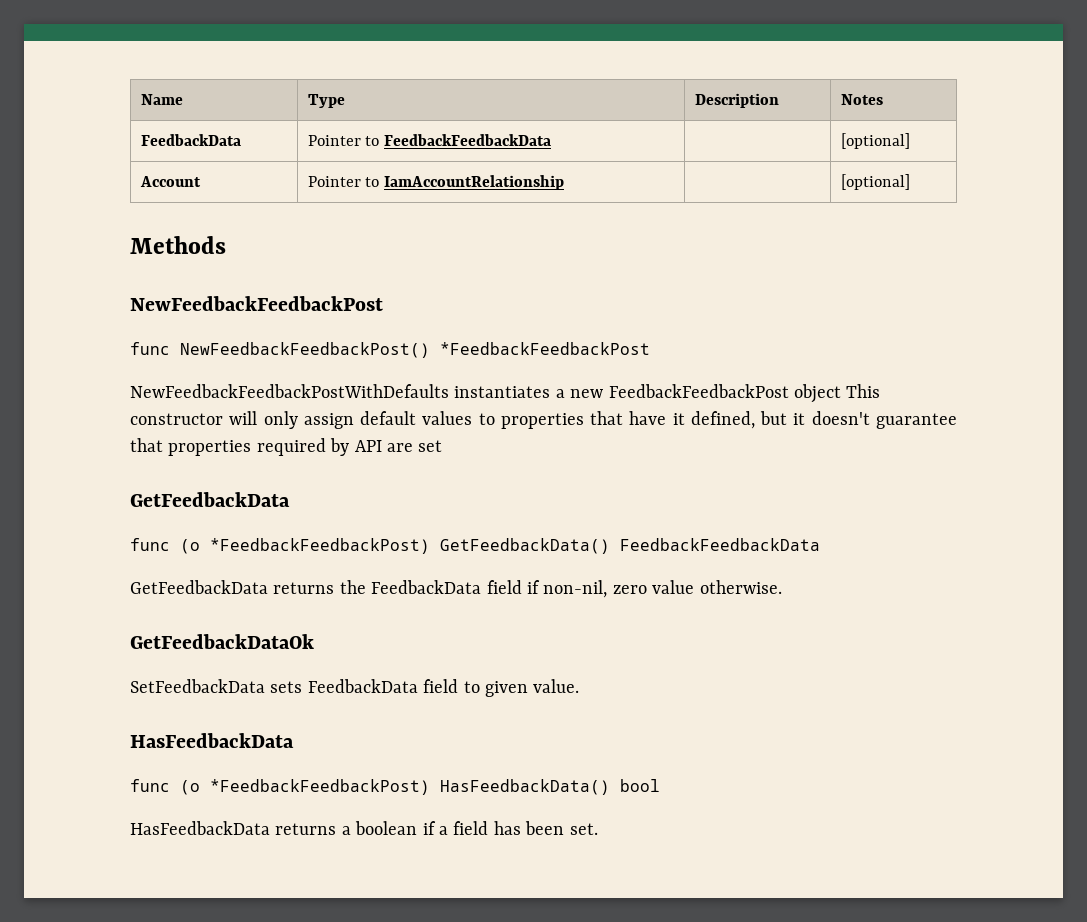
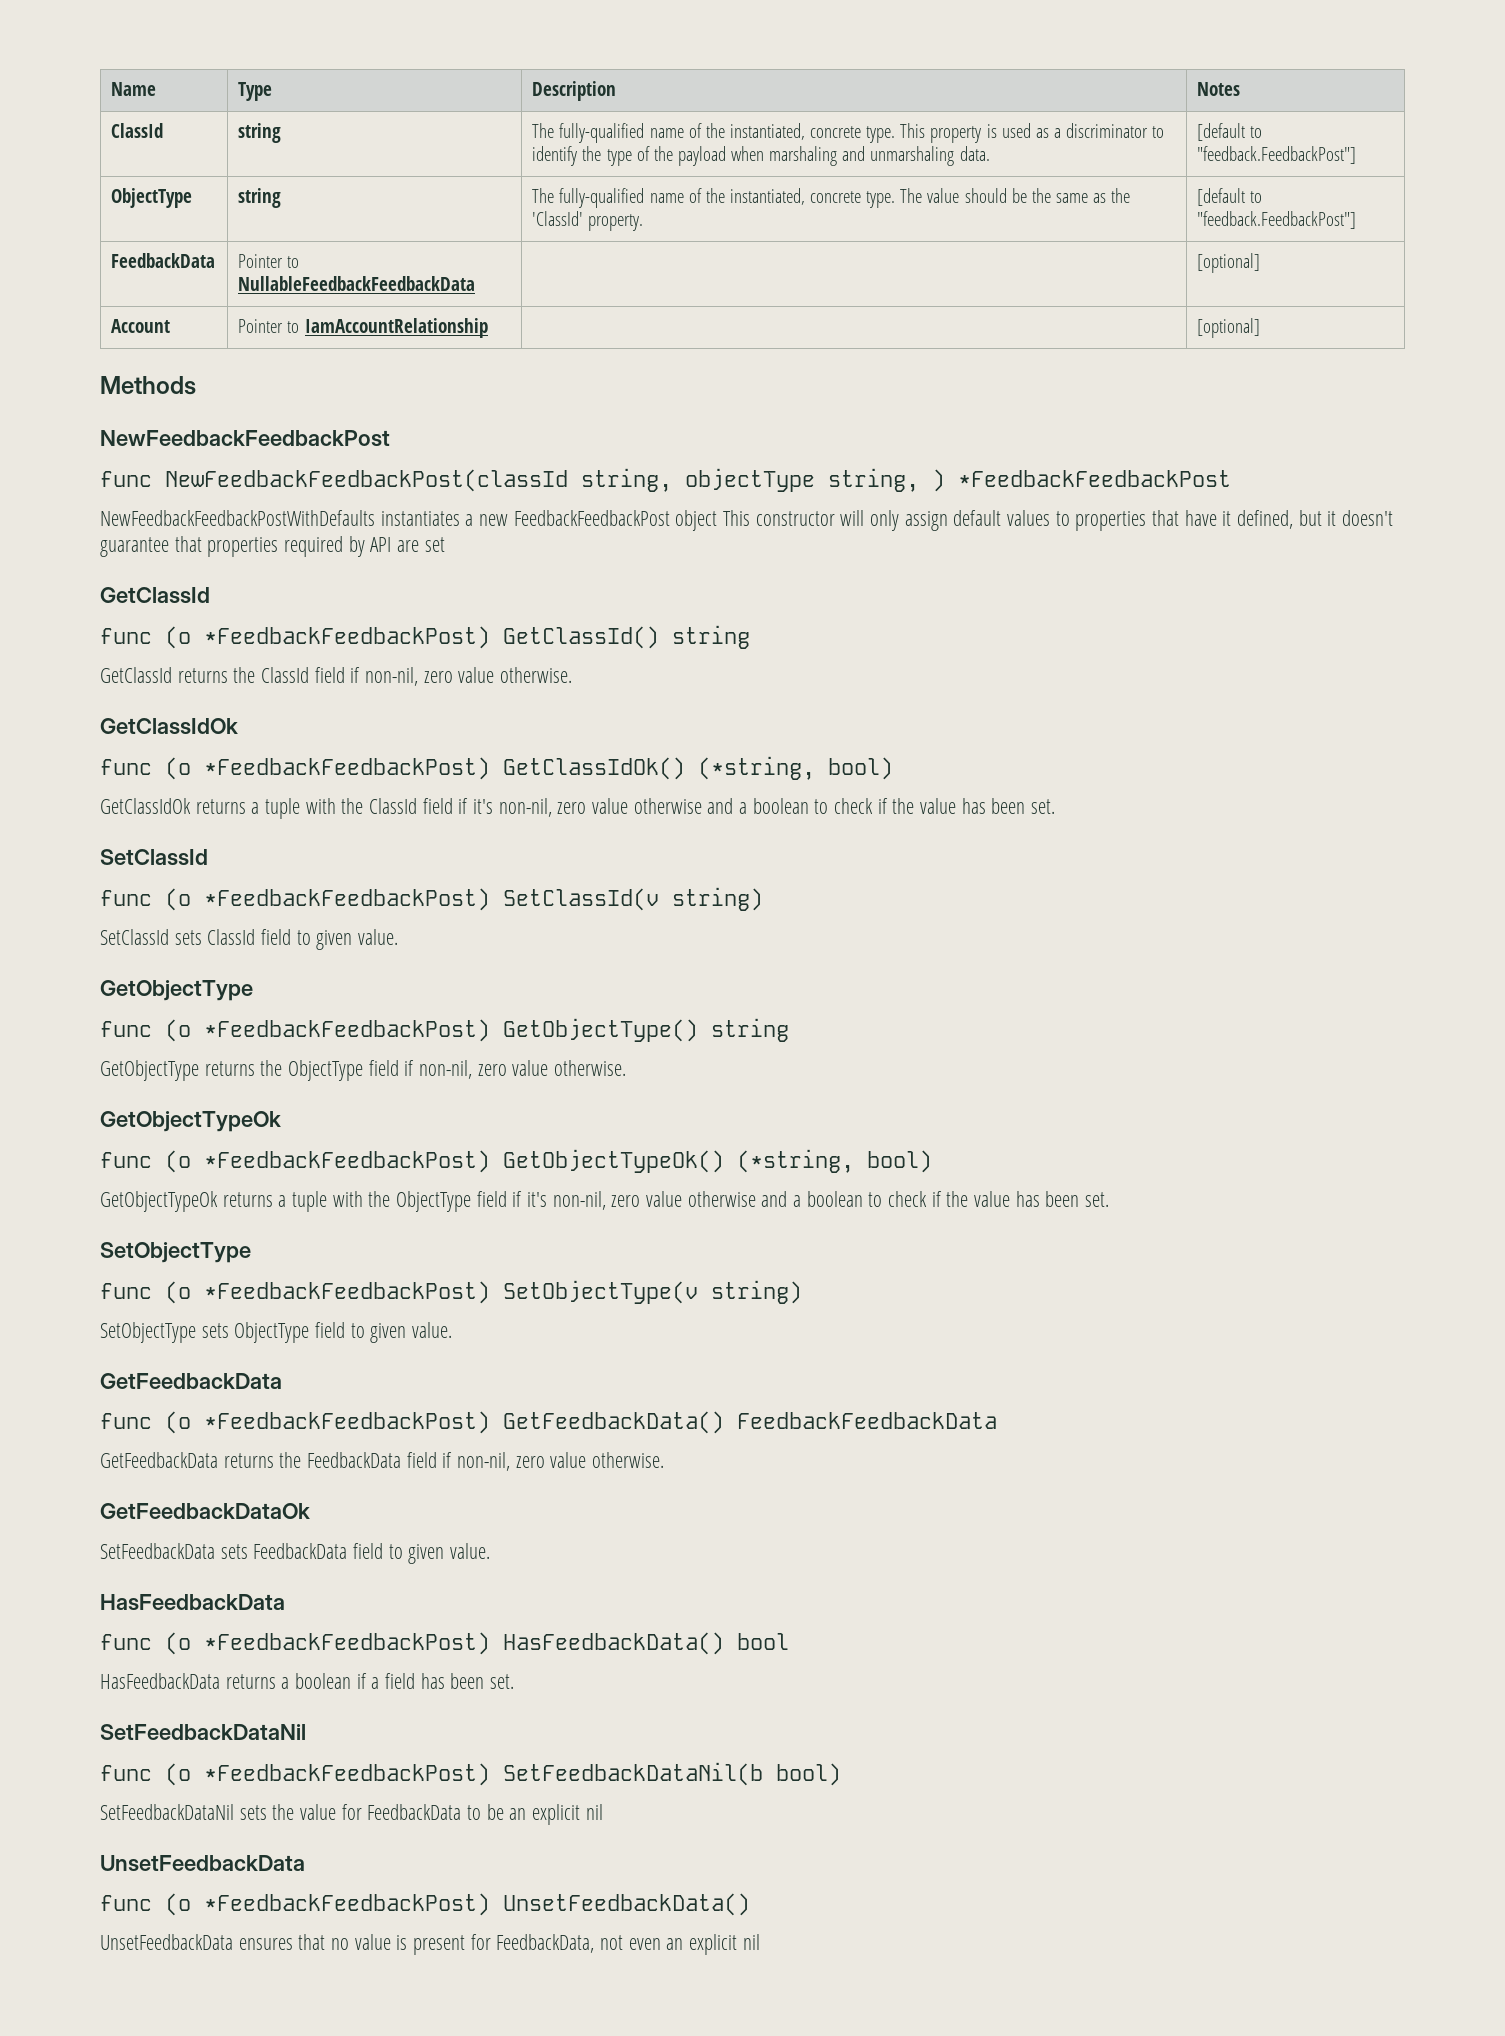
+ ClassId | string | The fully-qualified name of the instantiated, concrete type. This property is used as a discriminator to identify the type of the payload when marshaling and unmarshaling data. | [default to "feedback.FeedbackPost"]
+ ObjectType | string | The fully-qualified name of the instantiated, concrete type. The value should be the same as the 'ClassId' property. | [default to "feedback.FeedbackPost"]
- FeedbackData | Pointer to FeedbackFeedbackData | | [optional]
+ FeedbackData | Pointer to NullableFeedbackFeedbackData | | [optional]
- func NewFeedbackFeedbackPost() *FeedbackFeedbackPost
+ func NewFeedbackFeedbackPost(classId string, objectType string, ) *FeedbackFeedbackPost
  NewFeedbackFeedbackPostWithDefaults instantiates a new FeedbackFeedbackPost object This constructor will only assign default values to properties that have it defined, but it doesn't guarantee that properties required by API are set
+ GetClassId
+ func (o *FeedbackFeedbackPost) GetClassId() string
+ GetClassId returns the ClassId field if non-nil, zero value otherwise.
+ GetClassIdOk
+ func (o *FeedbackFeedbackPost) GetClassIdOk() (*string, bool)
+ GetClassIdOk returns a tuple with the ClassId field if it's non-nil, zero value otherwise and a boolean to check if the value has been set.
+ SetClassId
+ func (o *FeedbackFeedbackPost) SetClassId(v string)
+ SetClassId sets ClassId field to given value.
+ GetObjectType
+ func (o *FeedbackFeedbackPost) GetObjectType() string
+ GetObjectType returns the ObjectType field if non-nil, zero value otherwise.
+ GetObjectTypeOk
+ func (o *FeedbackFeedbackPost) GetObjectTypeOk() (*string, bool)
+ GetObjectTypeOk returns a tuple with the ObjectType field if it's non-nil, zero value otherwise and a boolean to check if the value has been set.
+ SetObjectType
+ func (o *FeedbackFeedbackPost) SetObjectType(v string)
+ SetObjectType sets ObjectType field to given value.
  HasFeedbackData returns a boolean if a field has been set.
+ SetFeedbackDataNil
+ func (o *FeedbackFeedbackPost) SetFeedbackDataNil(b bool)
+ SetFeedbackDataNil sets the value for FeedbackData to be an explicit nil
+ UnsetFeedbackData
+ func (o *FeedbackFeedbackPost) UnsetFeedbackData()
+ UnsetFeedbackData ensures that no value is present for FeedbackData, not even an explicit nil

